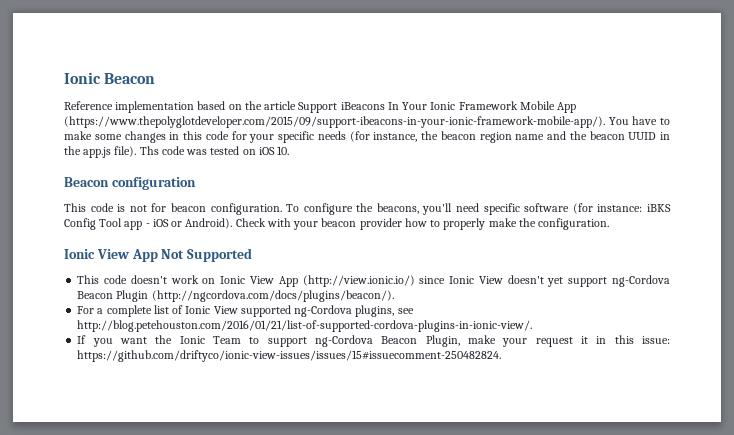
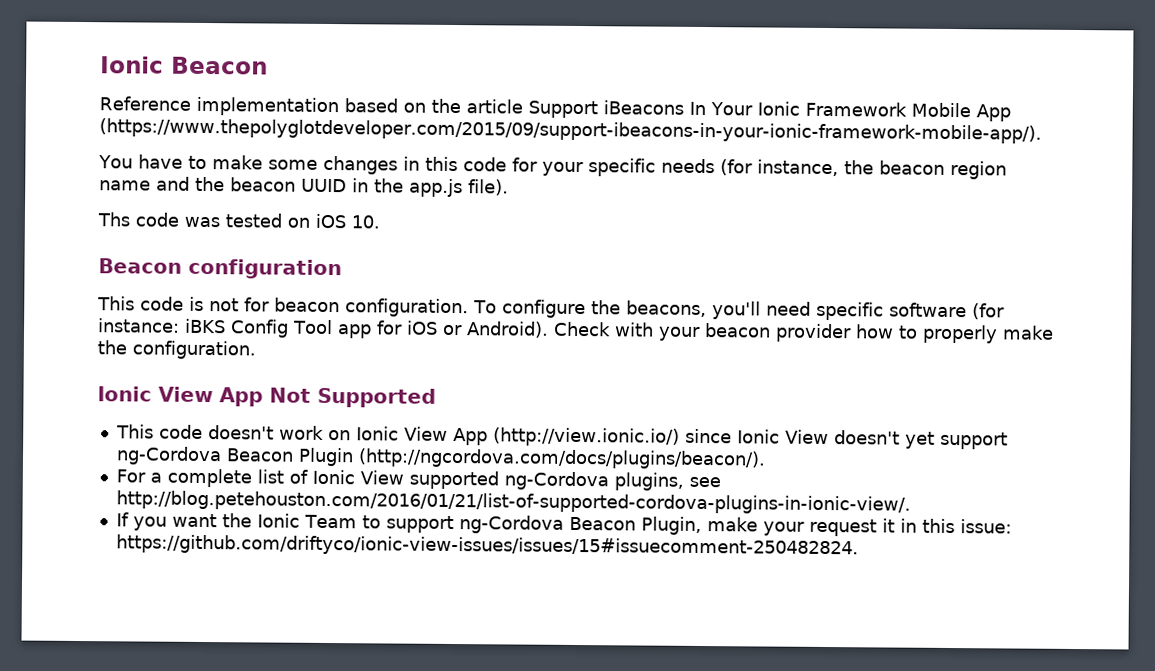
- Reference implementation based on the article Support iBeacons In Your Ionic Framework Mobile App (https://www.thepolyglotdeveloper.com/2015/09/support-ibeacons-in-your-ionic-framework-mobile-app/). You have to make some changes in this code for your specific needs (for instance, the beacon region name and the beacon UUID in the app.js file). Ths code was tested on iOS 10.
+ Reference implementation based on the article Support iBeacons In Your Ionic Framework Mobile App (https://www.thepolyglotdeveloper.com/2015/09/support-ibeacons-in-your-ionic-framework-mobile-app/).
+ You have to make some changes in this code for your specific needs (for instance, the beacon region name and the beacon UUID in the app.js file).
+ Ths code was tested on iOS 10.
- To configure the beacons, you'll need specific software (for instance: iBKS Config Tool app - iOS or Android).
+ To configure the beacons, you'll need specific software (for instance: iBKS Config Tool app for iOS or Android).

